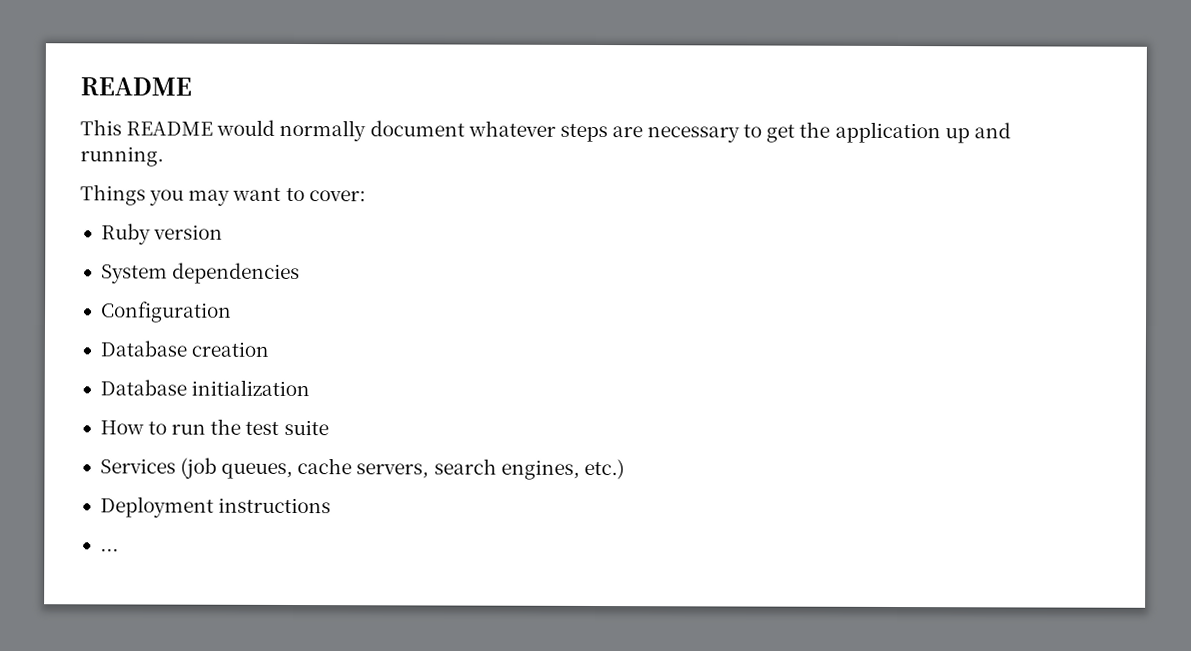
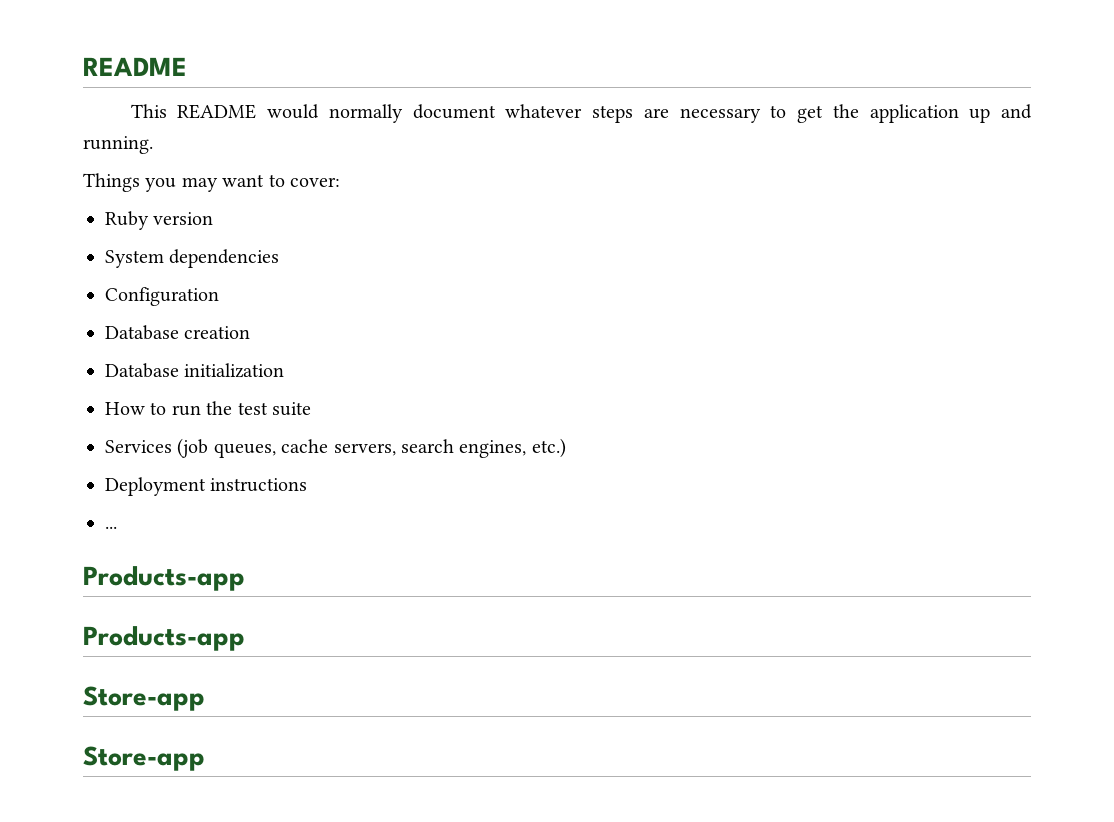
  ...
+ Products-app
+ Products-app
+ Store-app
+ Store-app

